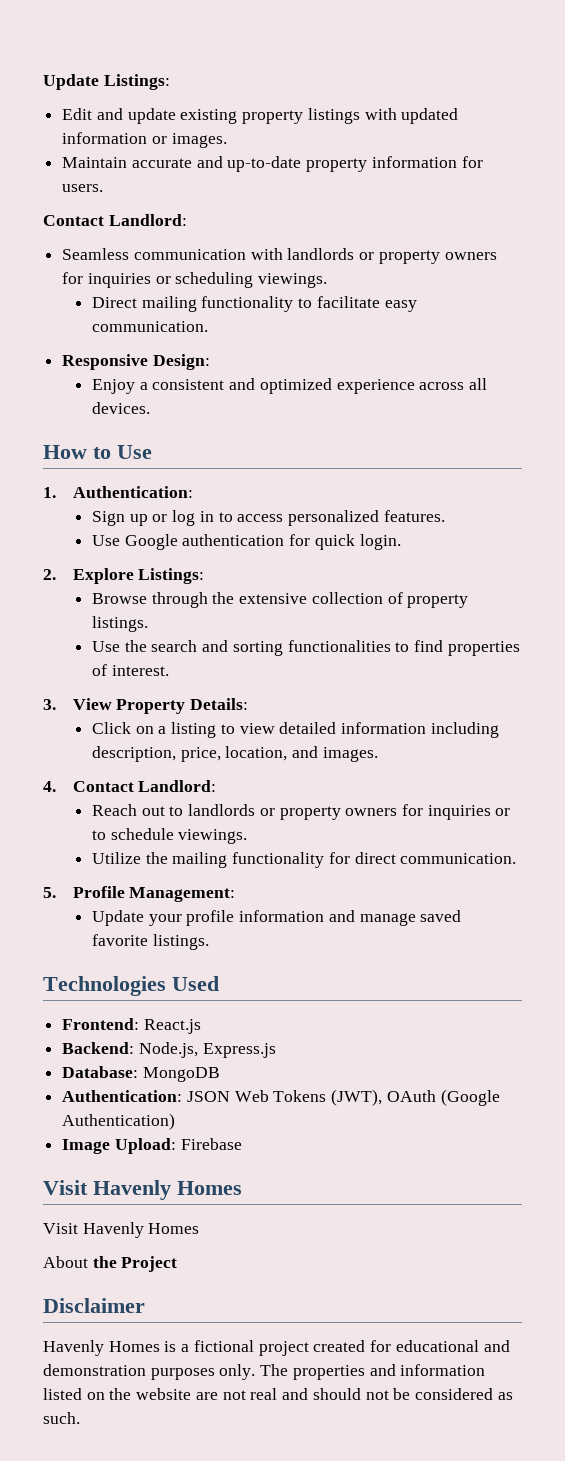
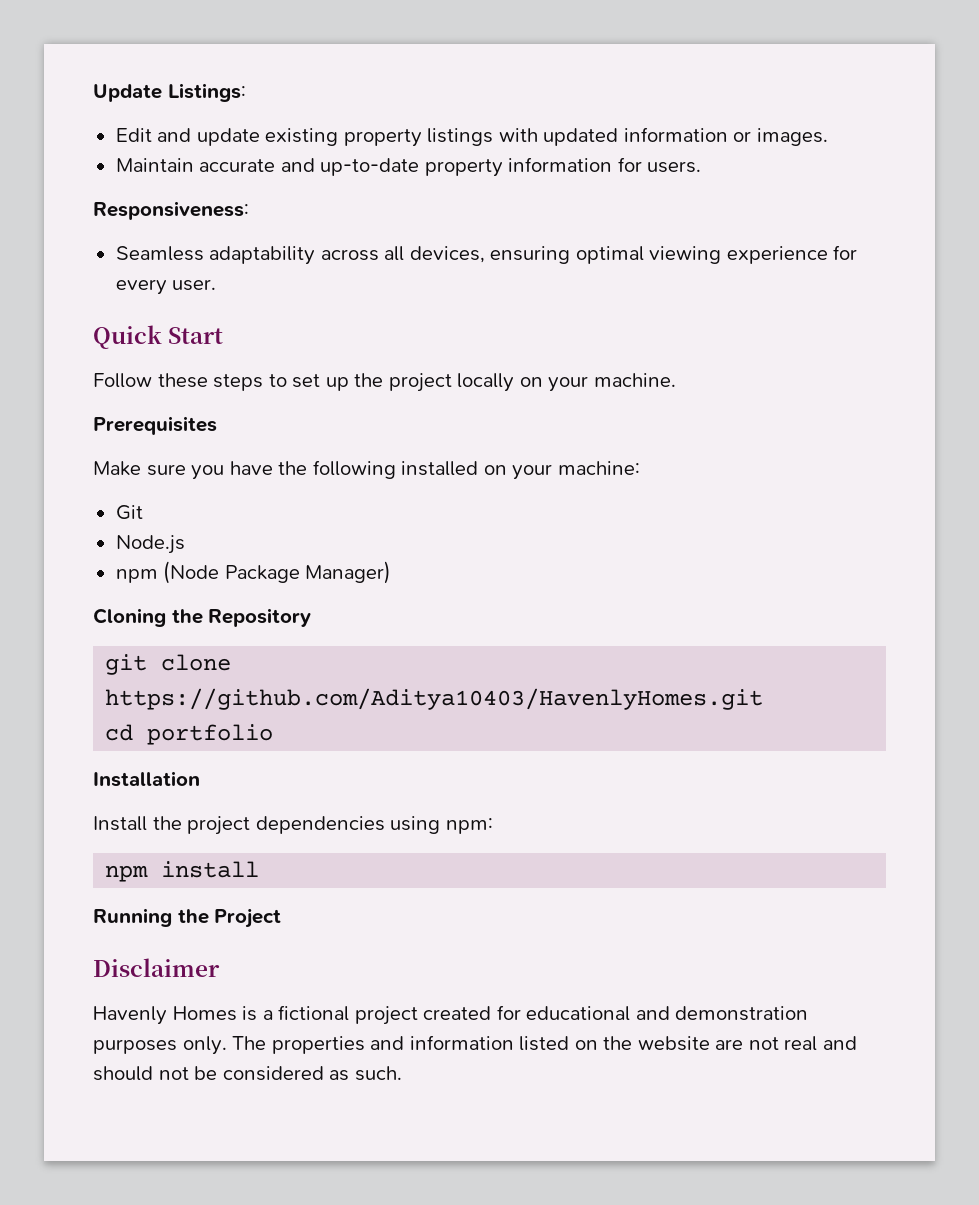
  Maintain accurate and up-to-date property information for users.
- Contact Landlord:
+ Responsiveness:
- Seamless communication with landlords or property owners for inquiries or scheduling viewings.
- Direct mailing functionality to facilitate easy communication.
- Responsive Design:
- Enjoy a consistent and optimized experience across all devices.
- How to Use
- 1. Authentication:
- Sign up or log in to access personalized features.
- Use Google authentication for quick login.
- 2. Explore Listings:
- Browse through the extensive collection of property listings.
- Use the search and sorting functionalities to find properties of interest.
- 3. View Property Details:
- Click on a listing to view detailed information including description, price, location, and images.
- 4. Contact Landlord:
- Reach out to landlords or property owners for inquiries or to schedule viewings.
- Utilize the mailing functionality for direct communication.
- 5. Profile Management:
- Update your profile information and manage saved favorite listings.
- Technologies Used
- Frontend: React.js
- Backend: Node.js, Express.js
- Database: MongoDB
- Authentication: JSON Web Tokens (JWT), OAuth (Google Authentication)
- Image Upload: Firebase
- Visit Havenly Homes
- Visit Havenly Homes
- About the Project
+ Seamless adaptability across all devices, ensuring optimal viewing experience for every user.
+ Quick Start
+ Follow these steps to set up the project locally on your machine.
+ Prerequisites
+ Make sure you have the following installed on your machine:
+ Git
+ Node.js
+ npm (Node Package Manager)
+ Cloning the Repository
+ git clone https://github.com/Aditya10403/HavenlyHomes.git
+ cd portfolio
+ Installation
+ Install the project dependencies using npm:
+ npm install
+ Running the Project

